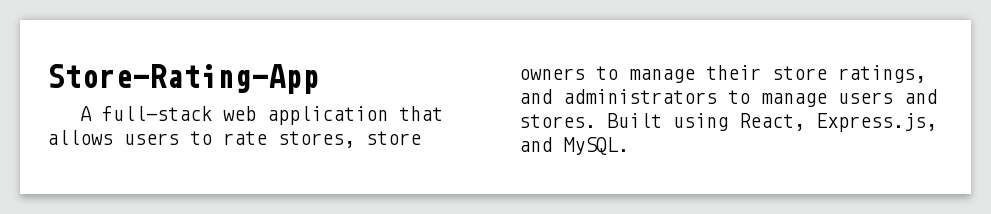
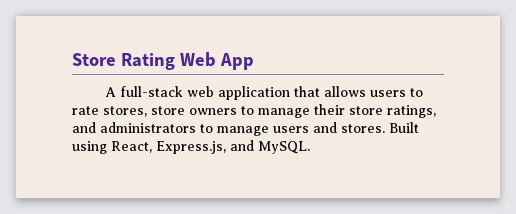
- Store-Rating-App
+ Store Rating Web App

